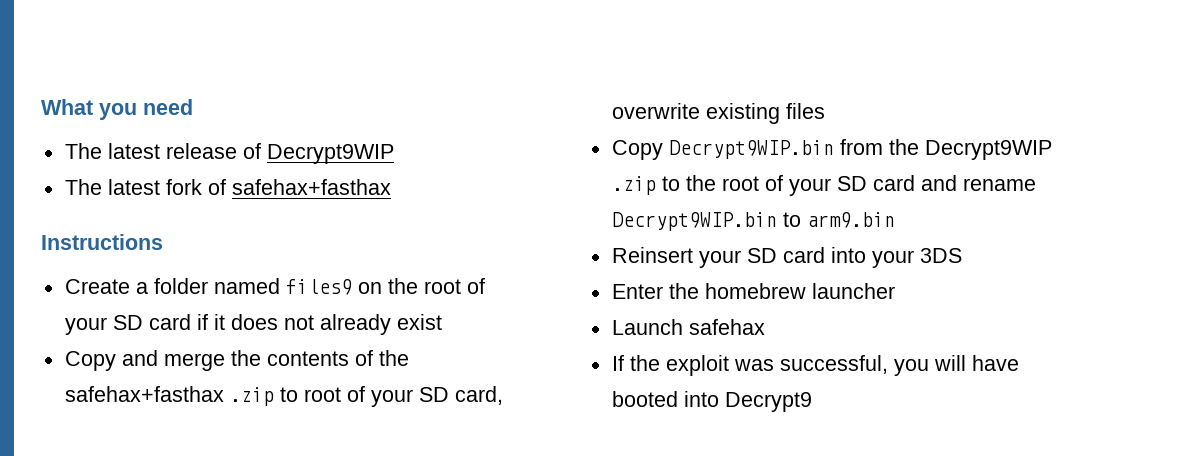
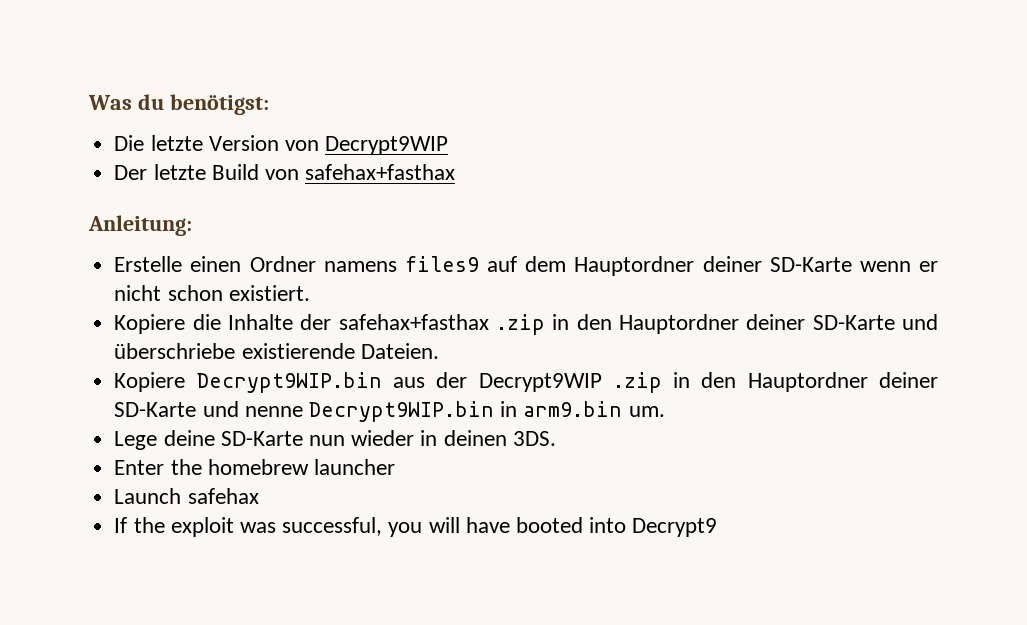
- What you need
- The latest release of Decrypt9WIP
- The latest fork of safehax+fasthax
- Instructions
- Create a folder named files9 on the root of your SD card if it does not already exist
- Copy and merge the contents of the safehax+fasthax .zip to root of your SD card, overwrite existing files
- Copy Decrypt9WIP.bin from the Decrypt9WIP .zip to the root of your SD card and rename Decrypt9WIP.bin to arm9.bin
- Reinsert your SD card into your 3DS
+ Was du benötigst:
+ Die letzte Version von Decrypt9WIP
+ Der letzte Build von safehax+fasthax
+ Anleitung:
+ Erstelle einen Ordner namens files9 auf dem Hauptordner deiner SD-Karte wenn er nicht schon existiert.
+ Kopiere die Inhalte der safehax+fasthax .zip in den Hauptordner deiner SD-Karte und überschriebe existierende Dateien.
+ Kopiere Decrypt9WIP.bin aus der Decrypt9WIP .zip in den Hauptordner deiner SD-Karte und nenne Decrypt9WIP.bin in arm9.bin um.
+ Lege deine SD-Karte nun wieder in deinen 3DS.

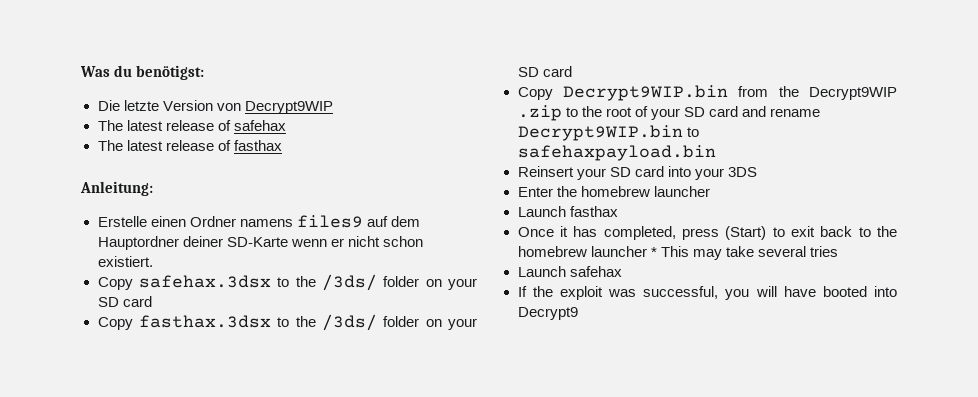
- Der letzte Build von safehax+fasthax
+ The latest release of safehax
+ The latest release of fasthax
- Kopiere die Inhalte der safehax+fasthax .zip in den Hauptordner deiner SD-Karte und überschriebe existierende Dateien.
- Kopiere Decrypt9WIP.bin aus der Decrypt9WIP .zip in den Hauptordner deiner SD-Karte und nenne Decrypt9WIP.bin in arm9.bin um.
- Lege deine SD-Karte nun wieder in deinen 3DS.
+ Copy safehax.3dsx to the /3ds/ folder on your SD card
+ Copy fasthax.3dsx to the /3ds/ folder on your SD card
+ Copy Decrypt9WIP.bin from the Decrypt9WIP .zip to the root of your SD card and rename Decrypt9WIP.bin to safehaxpayload.bin
+ Reinsert your SD card into your 3DS
  Enter the homebrew launcher
+ Launch fasthax
+ Once it has completed, press (Start) to exit back to the homebrew launcher * This may take several tries

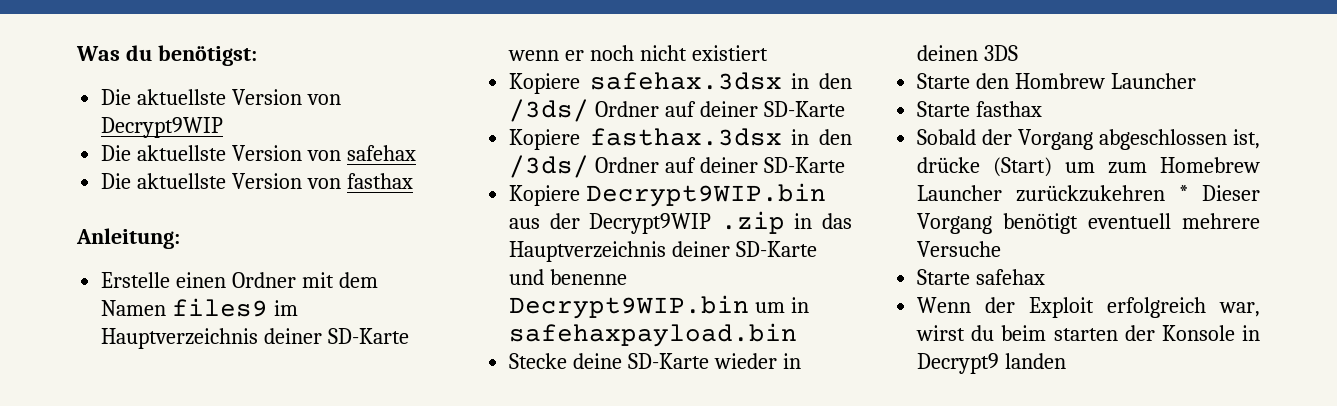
- Die letzte Version von Decrypt9WIP
+ Die aktuellste Version von Decrypt9WIP
- The latest release of safehax
- The latest release of fasthax
+ Die aktuellste Version von safehax
+ Die aktuellste Version von fasthax
- Erstelle einen Ordner namens files9 auf dem Hauptordner deiner SD-Karte wenn er nicht schon existiert.
- Copy safehax.3dsx to the /3ds/ folder on your SD card
- Copy fasthax.3dsx to the /3ds/ folder on your SD card
- Copy Decrypt9WIP.bin from the Decrypt9WIP .zip to the root of your SD card and rename Decrypt9WIP.bin to safehaxpayload.bin
- Reinsert your SD card into your 3DS
- Enter the homebrew launcher
- Launch fasthax
- Once it has completed, press (Start) to exit back to the homebrew launcher * This may take several tries
- Launch safehax
- If the exploit was successful, you will have booted into Decrypt9
+ Erstelle einen Ordner mit dem Namen files9 im Hauptverzeichnis deiner SD-Karte wenn er noch nicht existiert
+ Kopiere safehax.3dsx in den /3ds/ Ordner auf deiner SD-Karte
+ Kopiere fasthax.3dsx in den /3ds/ Ordner auf deiner SD-Karte
+ Kopiere Decrypt9WIP.bin aus der Decrypt9WIP .zip in das Hauptverzeichnis deiner SD-Karte und benenne Decrypt9WIP.bin um in safehaxpayload.bin
+ Stecke deine SD-Karte wieder in deinen 3DS
+ Starte den Hombrew Launcher
+ Starte fasthax
+ Sobald der Vorgang abgeschlossen ist, drücke (Start) um zum Homebrew Launcher zurückzukehren * Dieser Vorgang benötigt eventuell mehrere Versuche
+ Starte safehax
+ Wenn der Exploit erfolgreich war, wirst du beim starten der Konsole in Decrypt9 landen

